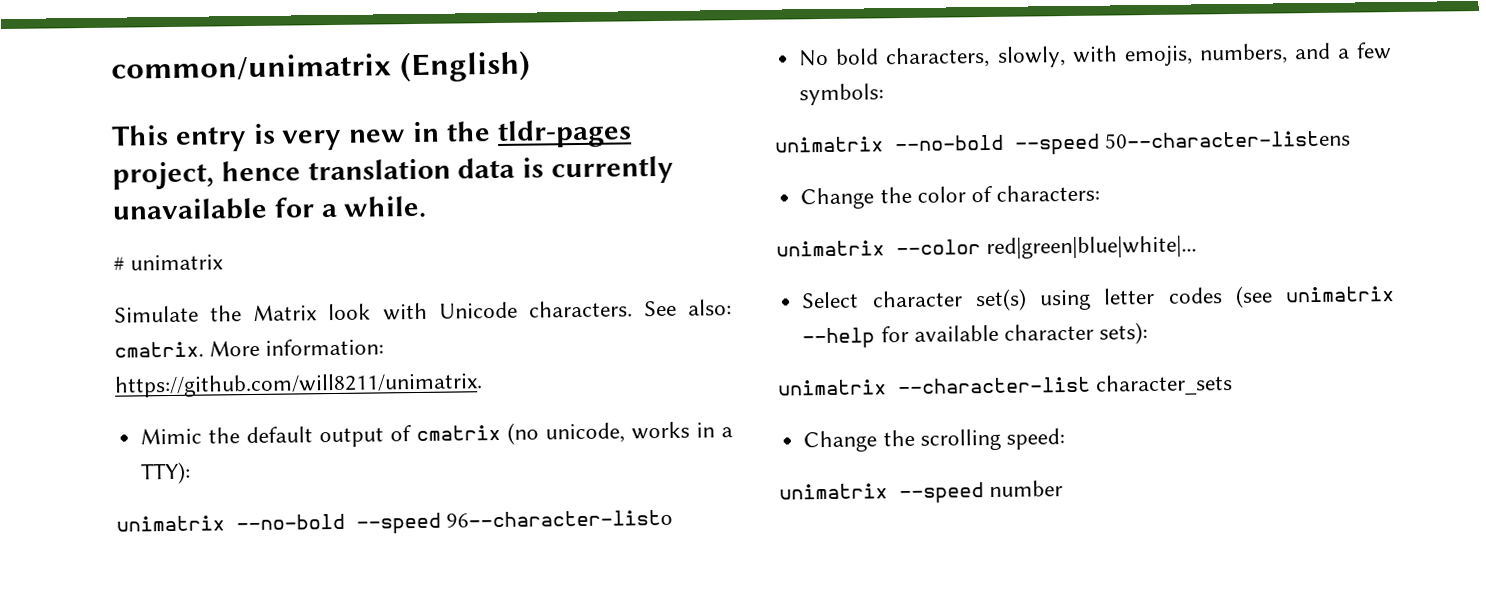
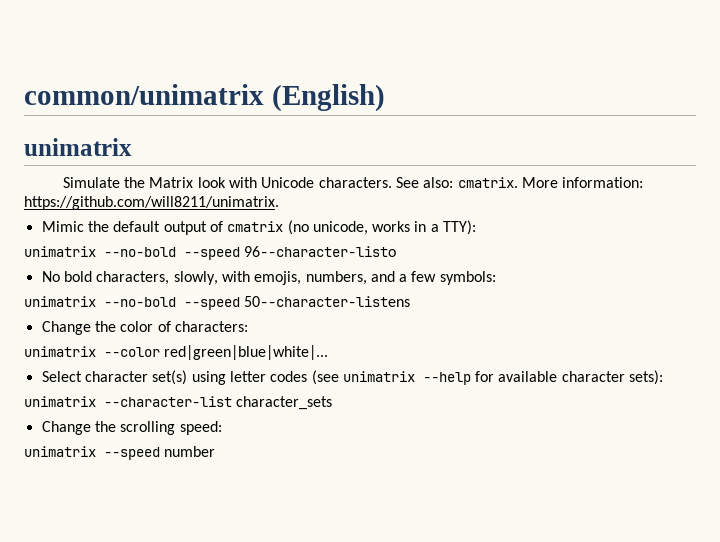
  common/unimatrix (English)
- This entry is very new in the tldr-pages project, hence translation data is currently unavailable for a while.
- # unimatrix
+ unimatrix

